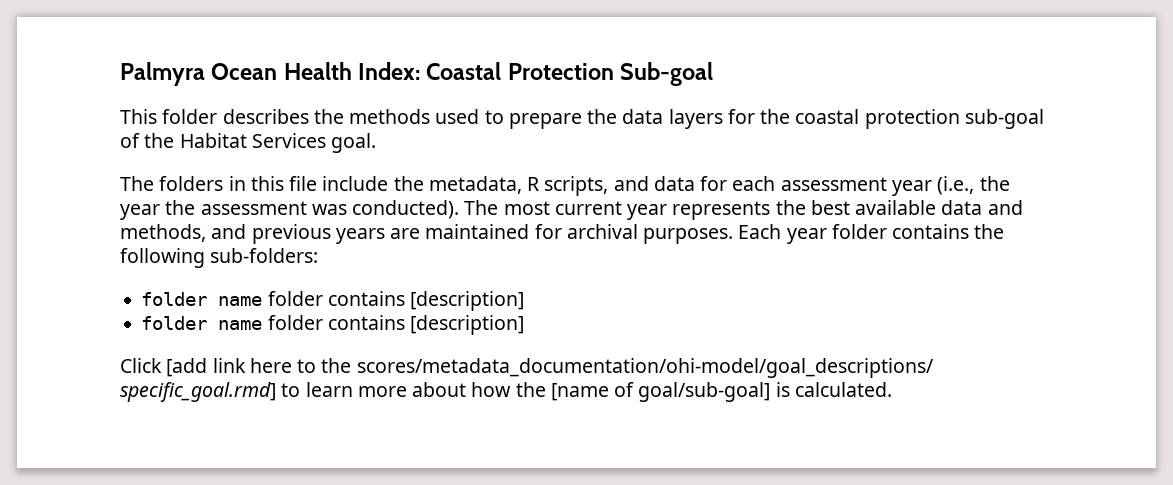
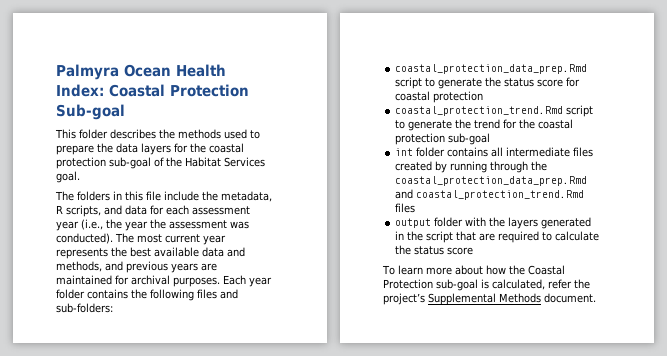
- Each year folder contains the following sub-folders:
- folder name folder contains [description]
- folder name folder contains [description]
- Click [add link here to the scores/metadata_documentation/ohi-model/goal_descriptions/ specific_goal.rmd] to learn more about how the [name of goal/sub-goal] is calculated.
+ Each year folder contains the following files and sub-folders:
+ coastal_protection_data_prep.Rmd script to generate the status score for coastal protection
+ coastal_protection_trend.Rmd script to generate the trend for the coastal protection sub-goal
+ int folder contains all intermediate files created by running through the coastal_protection_data_prep.Rmd and coastal_protection_trend.Rmd files
+ output folder with the layers generated in the script that are required to calculate the status score
+ To learn more about how the Coastal Protection sub-goal is calculated, refer the project’s Supplemental Methods document.

